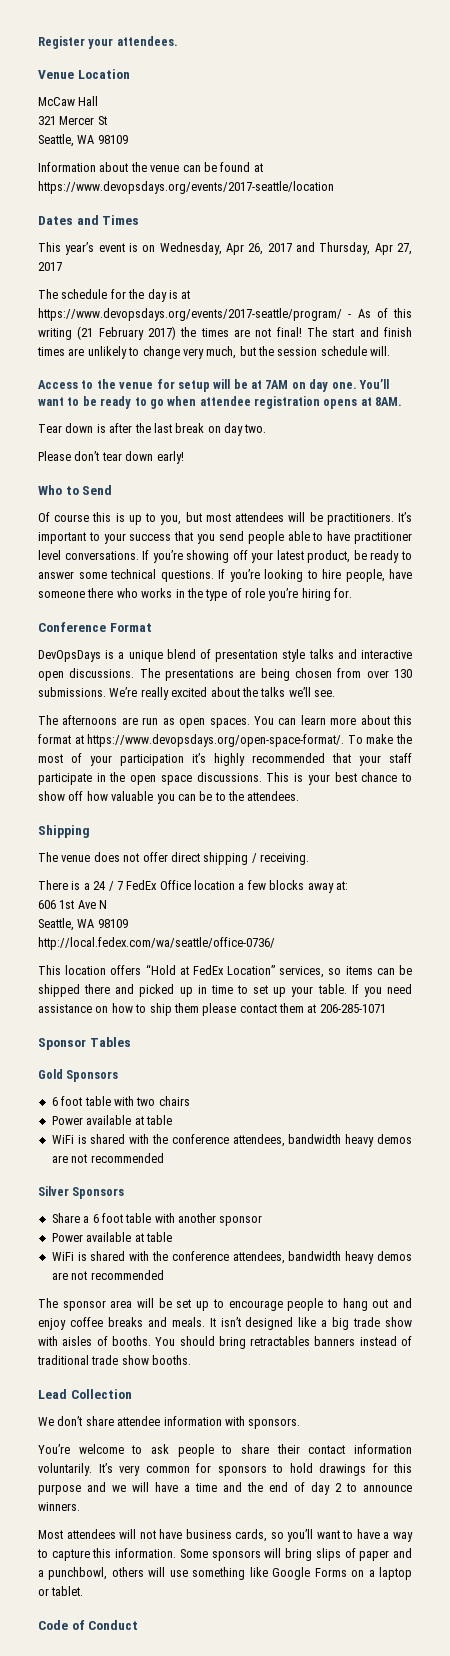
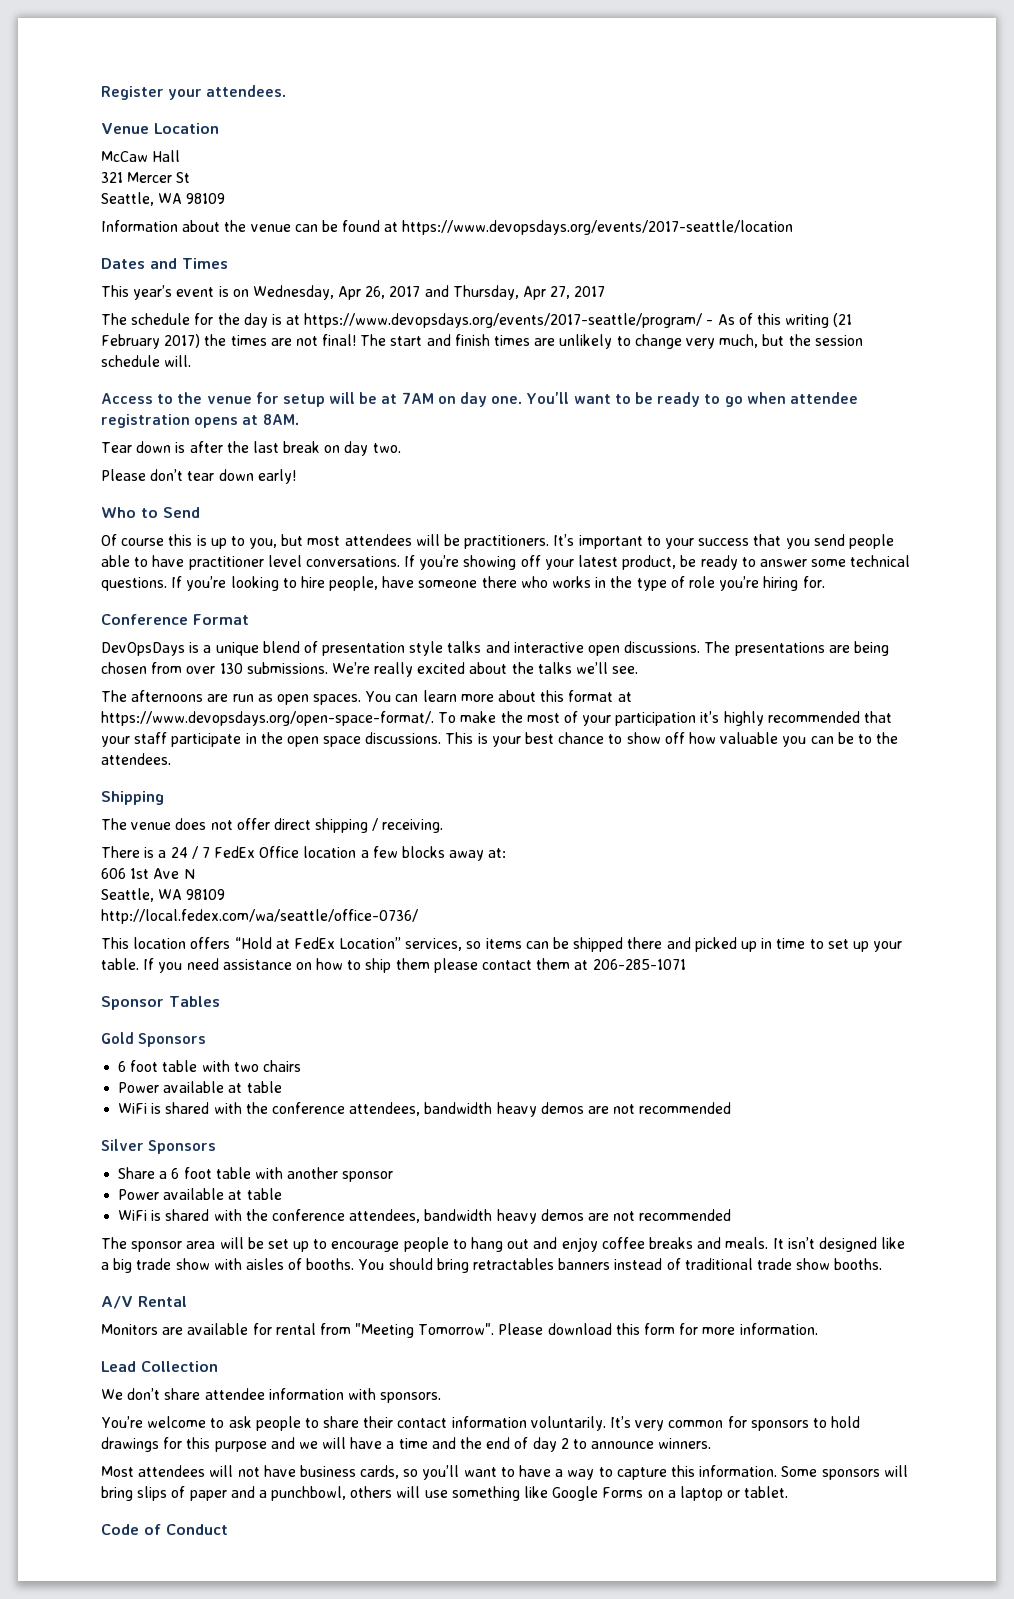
+ A/V Rental
+ Monitors are available for rental from "Meeting Tomorrow". Please download this form for more information.

